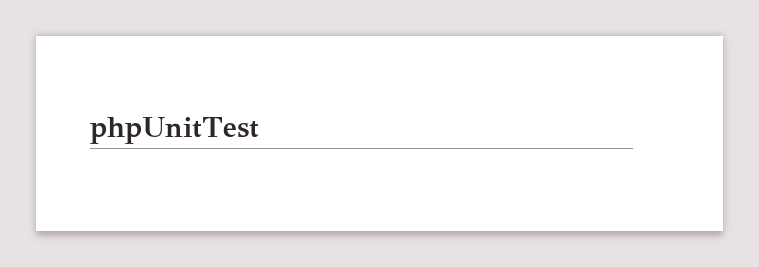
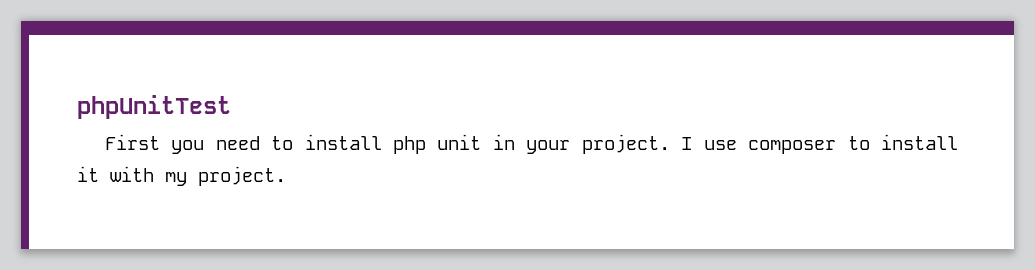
+ First you need to install php unit in your project. I use composer to install it with my project.

